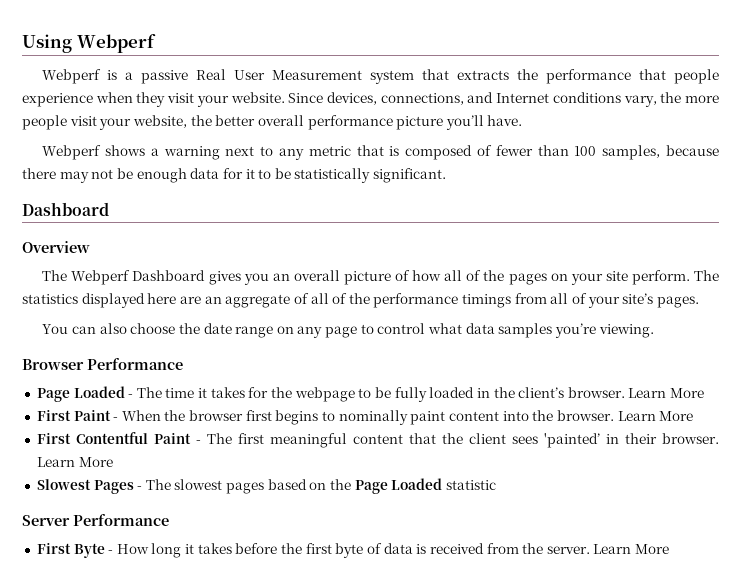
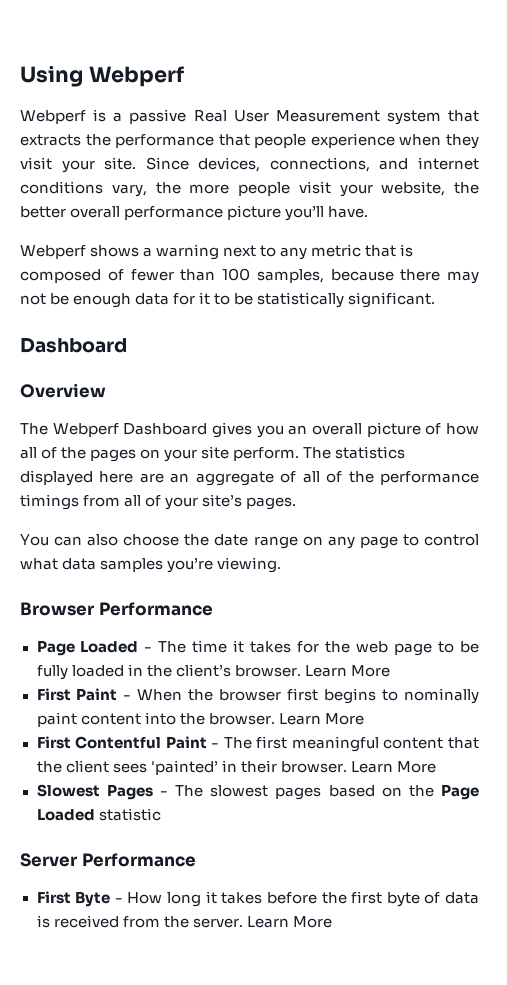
- Webperf is a passive Real User Measurement system that extracts the performance that people experience when they visit your website.
+ Webperf is a passive Real User Measurement system that extracts the performance that people experience when they visit your site.
- Since devices, connections, and Internet conditions vary, the more people visit your website, the better overall performance picture you’ll have.
+ Since devices, connections, and internet conditions vary, the more people visit your website, the better overall performance picture you’ll have.
- Page Loaded - The time it takes for the webpage to be fully loaded in the client’s browser.
+ Page Loaded - The time it takes for the web page to be fully loaded in the client’s browser.

